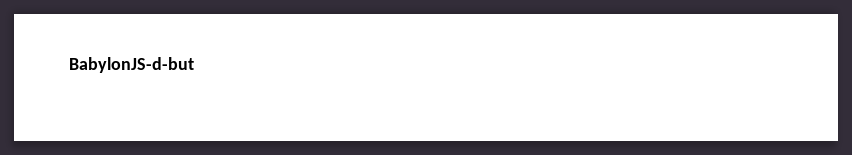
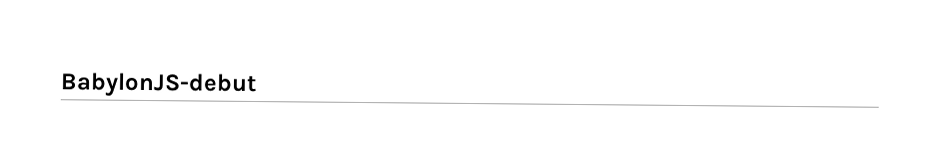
- BabylonJS-d-but
+ BabylonJS-debut

